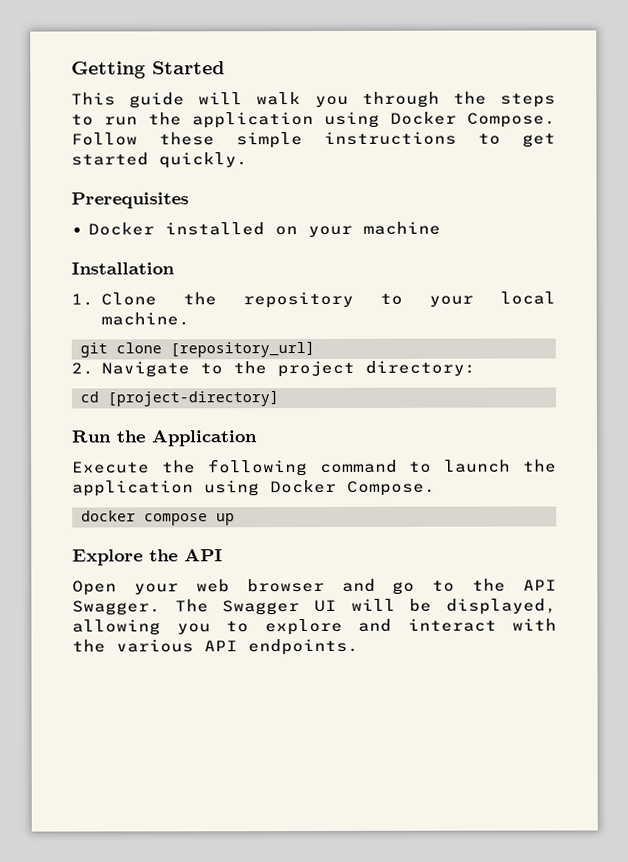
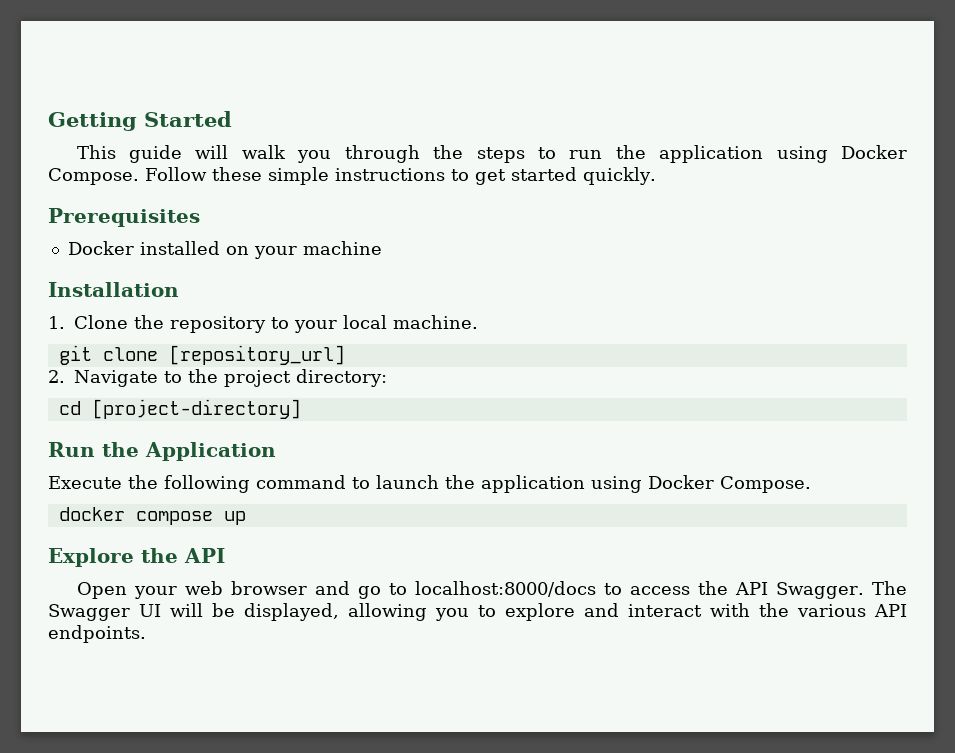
- Open your web browser and go to the API Swagger.
+ Open your web browser and go to localhost:8000/docs to access the API Swagger.

